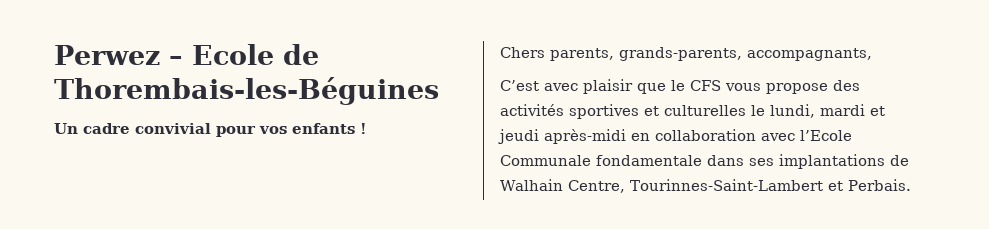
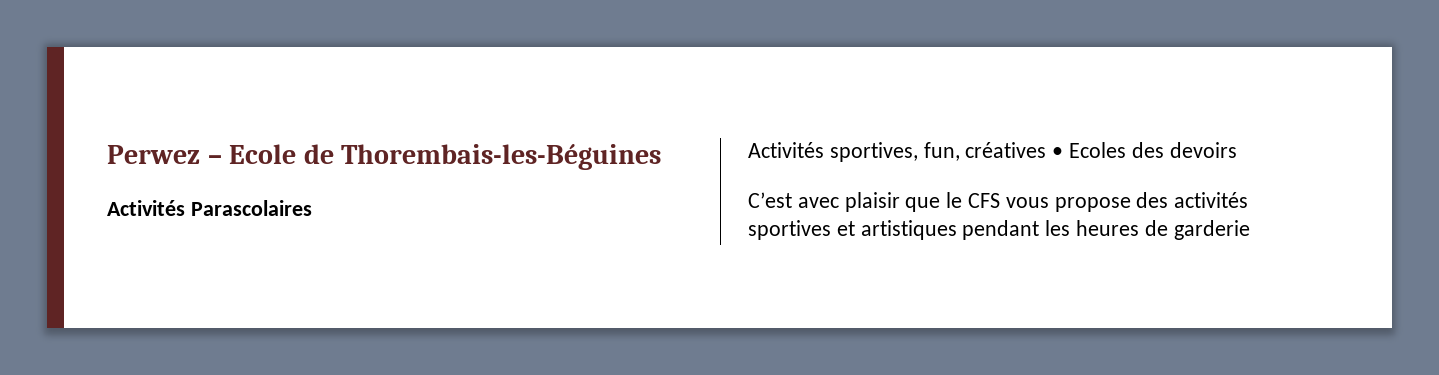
- Un cadre convivial pour vos enfants !
- Chers parents, grands-parents, accompagnants,
+ Activités Parascolaires
+ Activités sportives, fun, créatives • Ecoles des devoirs
- C’est avec plaisir que le CFS vous propose des activités sportives et culturelles le lundi, mardi et jeudi après-midi en collaboration avec l’Ecole Communale fondamentale dans ses implantations de Walhain Centre, Tourinnes-Saint-Lambert et Perbais.
+ C’est avec plaisir que le CFS vous propose des activités sportives et artistiques pendant les heures de garderie

